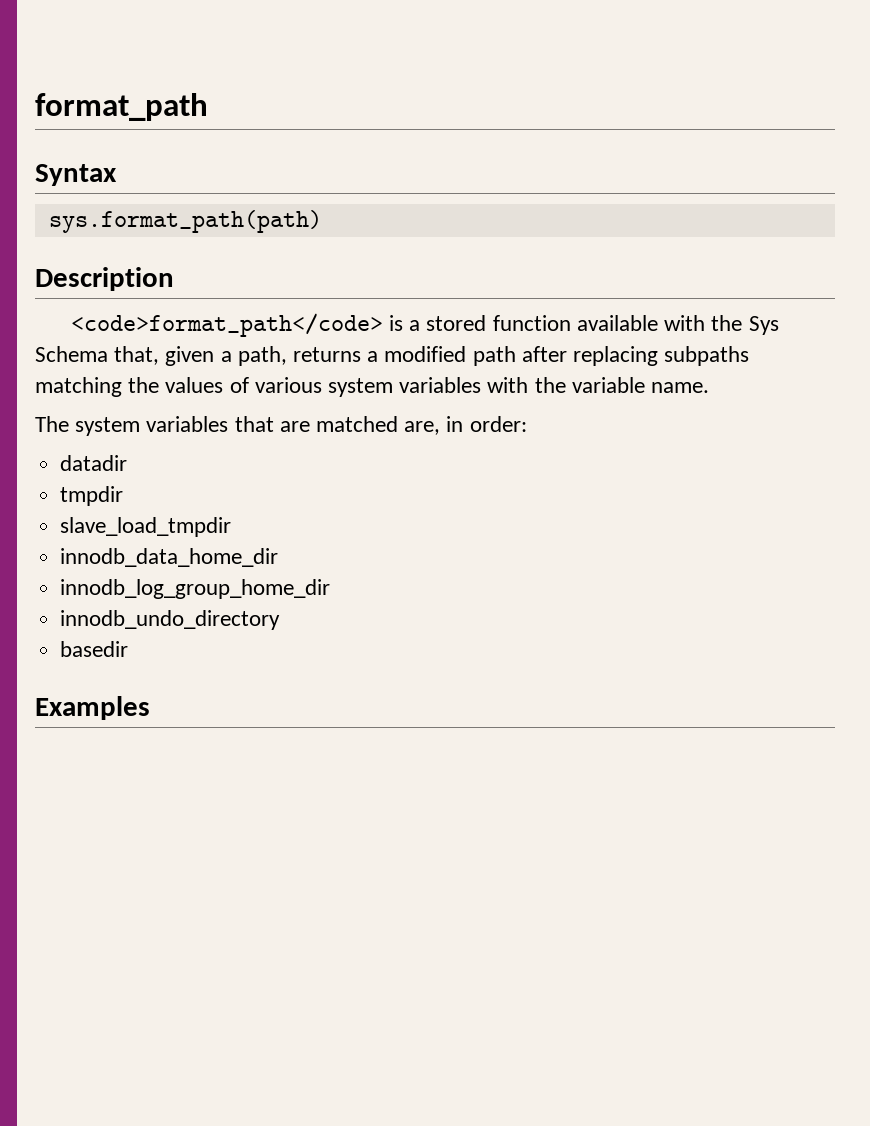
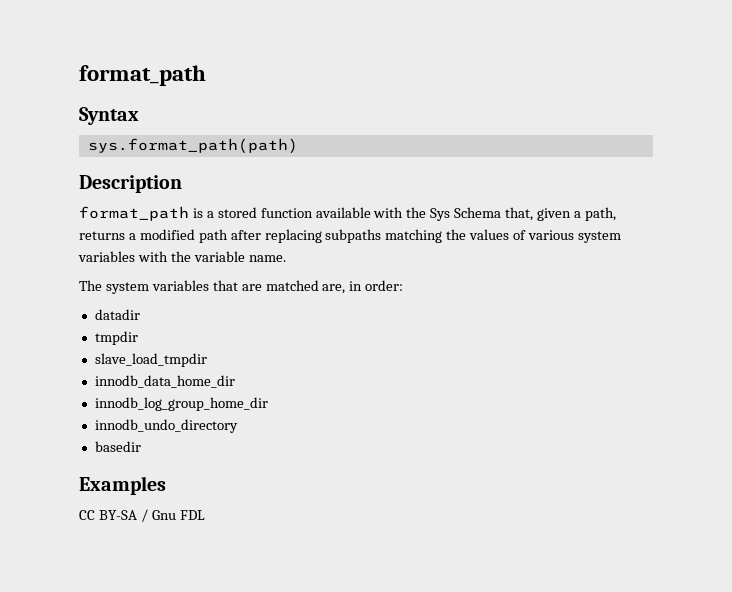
- <code>format_path</code> is a stored function available with the Sys Schema that, given a path, returns a modified path after replacing subpaths matching the values of various system variables with the variable name.
+ format_path is a stored function available with the Sys Schema that, given a path, returns a modified path after replacing subpaths matching the values of various system variables with the variable name.
+ CC BY-SA / Gnu FDL

